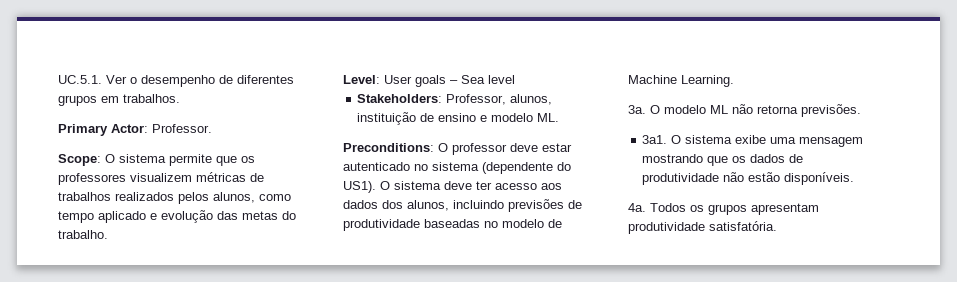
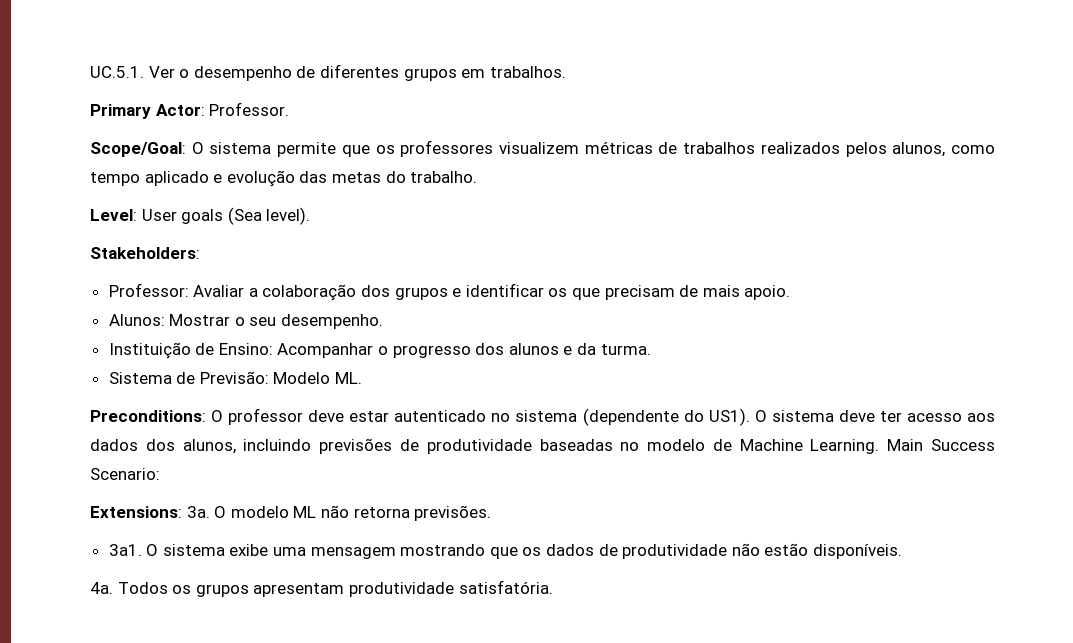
- Scope: O sistema permite que os professores visualizem métricas de trabalhos realizados pelos alunos, como tempo aplicado e evolução das metas do trabalho.
+ Scope/Goal: O sistema permite que os professores visualizem métricas de trabalhos realizados pelos alunos, como tempo aplicado e evolução das metas do trabalho.
- Level: User goals – Sea level
- Stakeholders: Professor, alunos, instituição de ensino e modelo ML.
+ Level: User goals (Sea level).
+ Stakeholders:
+ Professor: Avaliar a colaboração dos grupos e identificar os que precisam de mais apoio.
+ Alunos: Mostrar o seu desempenho.
+ Instituição de Ensino: Acompanhar o progresso dos alunos e da turma.
+ Sistema de Previsão: Modelo ML.
- O sistema deve ter acesso aos dados dos alunos, incluindo previsões de produtividade baseadas no modelo de Machine Learning.
- 3a.
+ O sistema deve ter acesso aos dados dos alunos, incluindo previsões de produtividade baseadas no modelo de Machine Learning. Main Success Scenario:
+ Extensions: 3a.

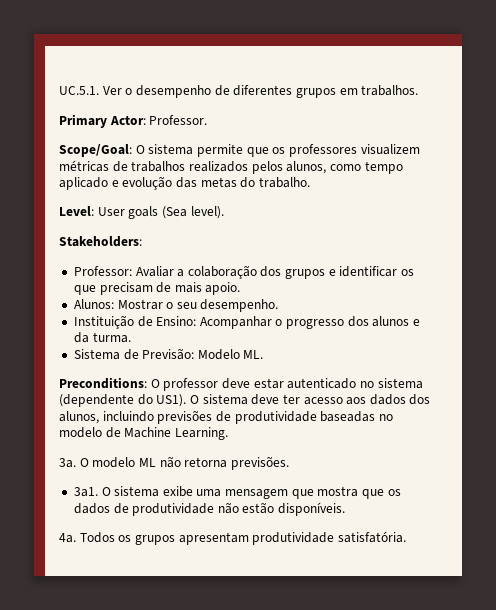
- O sistema deve ter acesso aos dados dos alunos, incluindo previsões de produtividade baseadas no modelo de Machine Learning. Main Success Scenario:
- Extensions: 3a.
+ O sistema deve ter acesso aos dados dos alunos, incluindo previsões de produtividade baseadas no modelo de Machine Learning.
+ 3a.
- O sistema exibe uma mensagem mostrando que os dados de produtividade não estão disponíveis.
+ O sistema exibe uma mensagem que mostra que os dados de produtividade não estão disponíveis.

